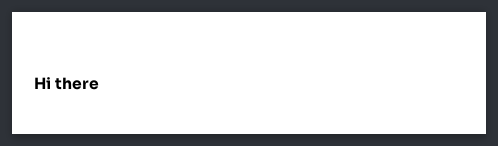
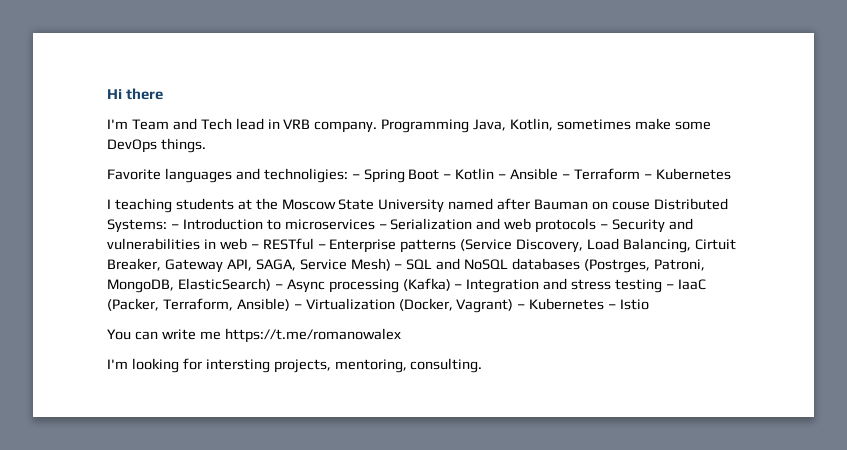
+ I'm Team and Tech lead in VRB company. Programming Java, Kotlin, sometimes make some DevOps things.
+ Favorite languages and technoligies: – Spring Boot – Kotlin – Ansible – Terraform – Kubernetes
+ I teaching students at the Moscow State University named after Bauman on couse Distributed Systems: – Introduction to microservices – Serialization and web protocols – Security and vulnerabilities in web – RESTful – Enterprise patterns (Service Discovery, Load Balancing, Cirtuit Breaker, Gateway API, SAGA, Service Mesh) – SQL and NoSQL databases (Postrges, Patroni, MongoDB, ElasticSearch) – Async processing (Kafka) – Integration and stress testing – IaaC (Packer, Terraform, Ansible) – Virtualization (Docker, Vagrant) – Kubernetes – Istio
+ You can write me https://t.me/romanowalex
+ I'm looking for intersting projects, mentoring, consulting.

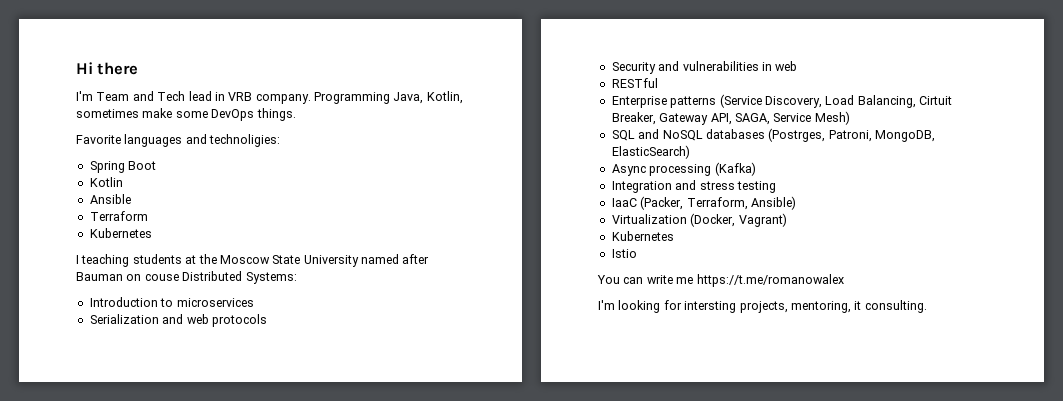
- Favorite languages and technoligies: – Spring Boot – Kotlin – Ansible – Terraform – Kubernetes
+ Favorite languages and technoligies:
+ Spring Boot
+ Kotlin
+ Ansible
+ Terraform
+ Kubernetes
- I teaching students at the Moscow State University named after Bauman on couse Distributed Systems: – Introduction to microservices – Serialization and web protocols – Security and vulnerabilities in web – RESTful – Enterprise patterns (Service Discovery, Load Balancing, Cirtuit Breaker, Gateway API, SAGA, Service Mesh) – SQL and NoSQL databases (Postrges, Patroni, MongoDB, ElasticSearch) – Async processing (Kafka) – Integration and stress testing – IaaC (Packer, Terraform, Ansible) – Virtualization (Docker, Vagrant) – Kubernetes – Istio
+ I teaching students at the Moscow State University named after Bauman on couse Distributed Systems:
+ Introduction to microservices
+ Serialization and web protocols
+ Security and vulnerabilities in web
+ RESTful
+ Enterprise patterns (Service Discovery, Load Balancing, Cirtuit Breaker, Gateway API, SAGA, Service Mesh)
+ SQL and NoSQL databases (Postrges, Patroni, MongoDB, ElasticSearch)
+ Async processing (Kafka)
+ Integration and stress testing
+ IaaC (Packer, Terraform, Ansible)
+ Virtualization (Docker, Vagrant)
+ Kubernetes
+ Istio
- I'm looking for intersting projects, mentoring, consulting.
+ I'm looking for intersting projects, mentoring, it consulting.

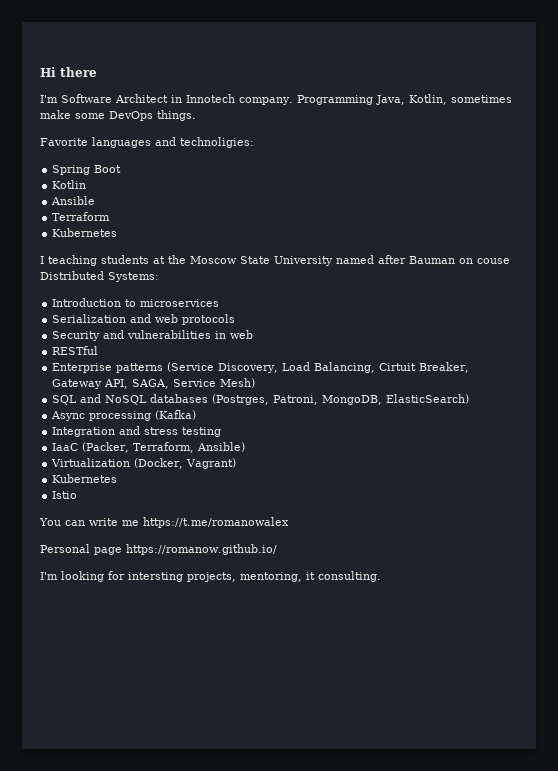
- I'm Team and Tech lead in VRB company.
+ I'm Software Architect in Innotech company.
+ Personal page https://romanow.github.io/

